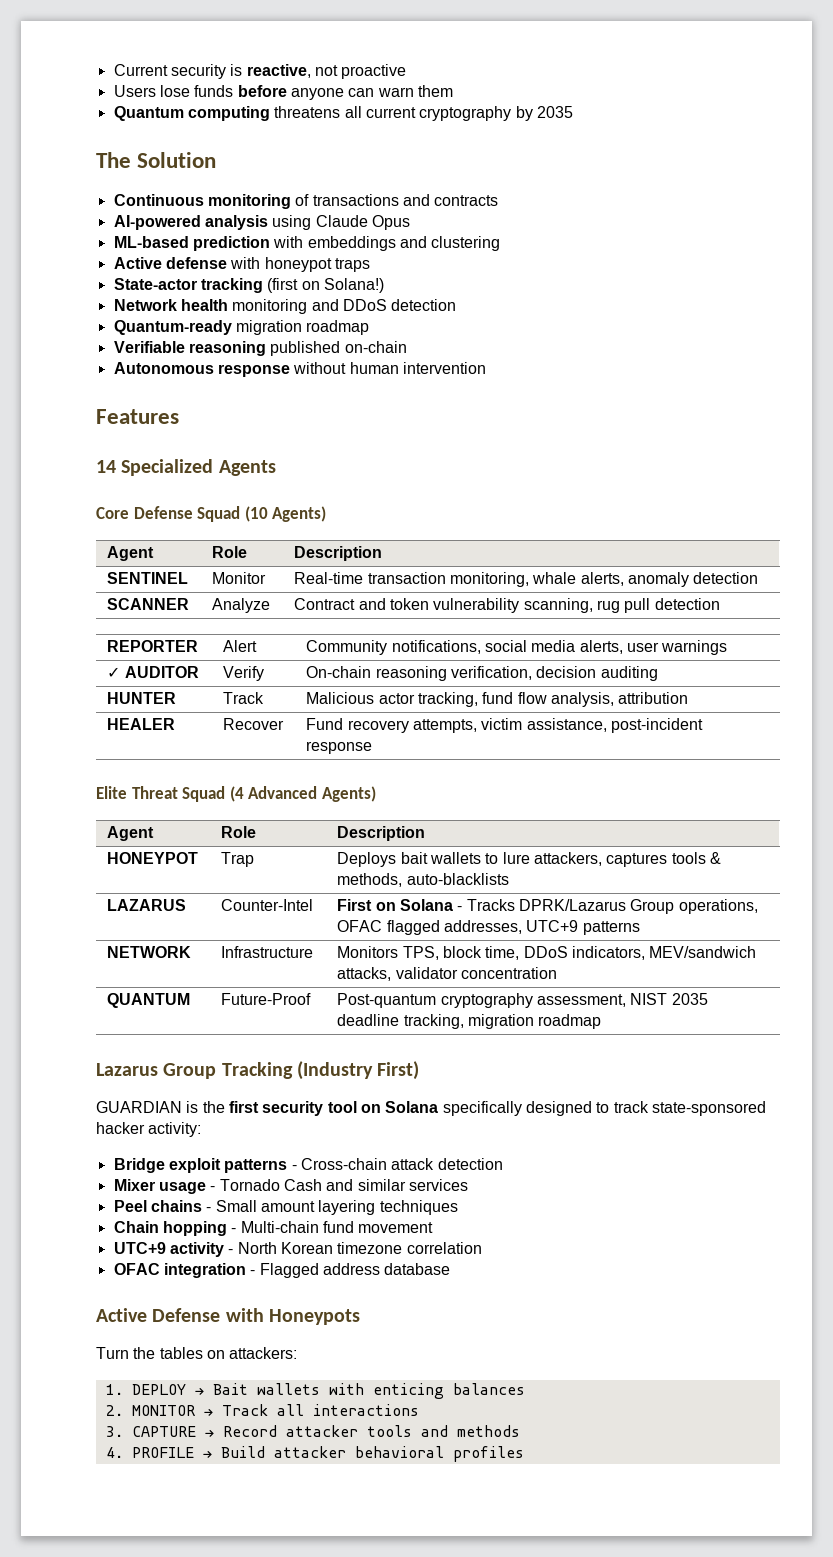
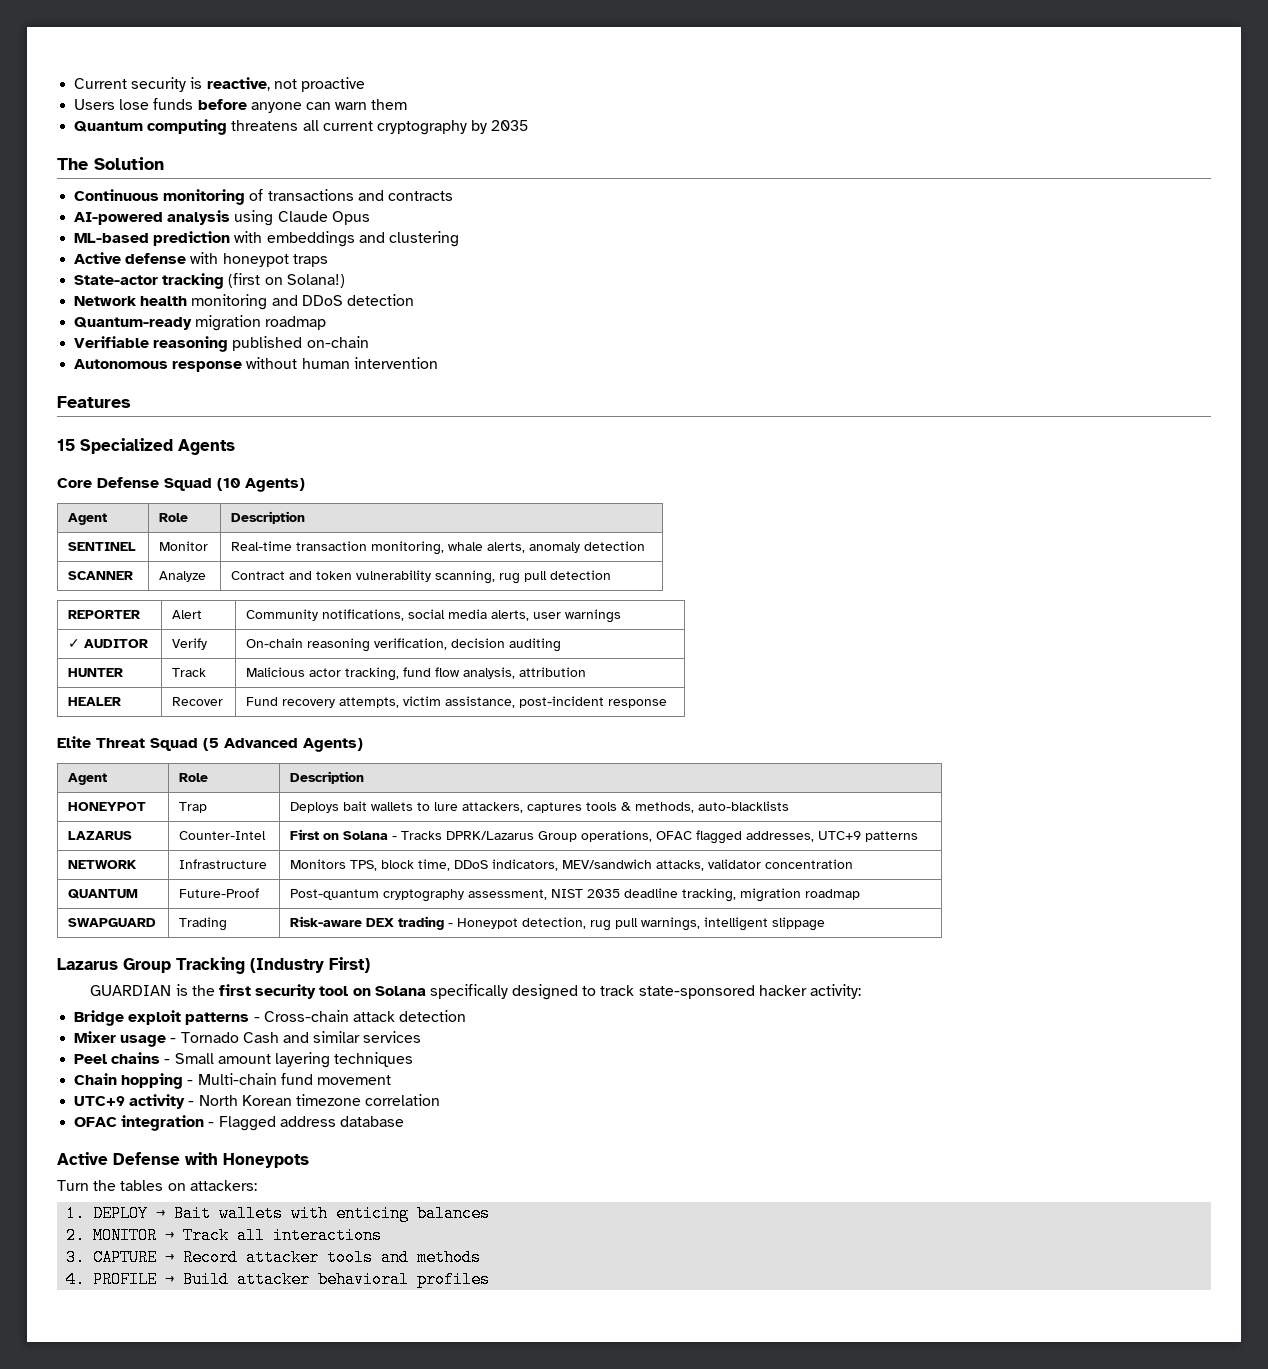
- 14 Specialized Agents
+ 15 Specialized Agents
- Elite Threat Squad (4 Advanced Agents)
+ Elite Threat Squad (5 Advanced Agents)
+ SWAPGUARD | Trading | Risk-aware DEX trading - Honeypot detection, rug pull warnings, intelligent slippage

